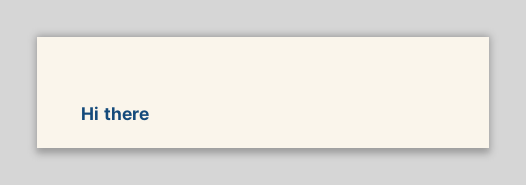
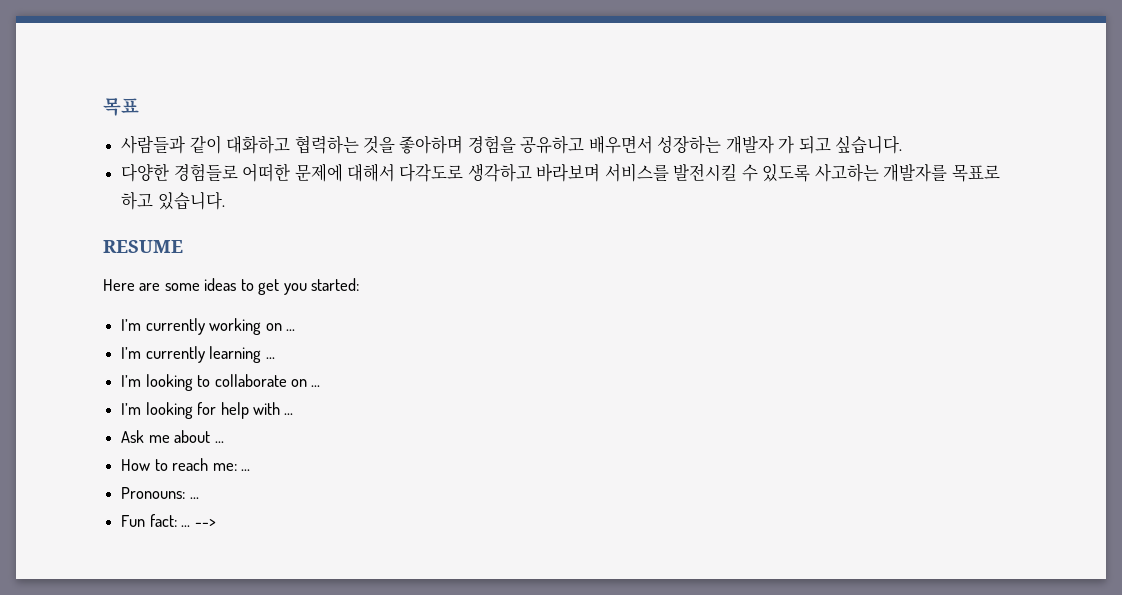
- Hi there
+ 목표
+ 사람들과 같이 대화하고 협력하는 것을 좋아하며 경험을 공유하고 배우면서 성장하는 개발자 가 되고 싶습니다.
+ 다양한 경험들로 어떠한 문제에 대해서 다각도로 생각하고 바라보며 서비스를 발전시킬 수 있도록 사고하는 개발자를 목표로 하고 있습니다.
+ RESUME
+ Here are some ideas to get you started:
+ I’m currently working on ...
+ I’m currently learning ...
+ I’m looking to collaborate on ...
+ I’m looking for help with ...
+ Ask me about ...
+ How to reach me: ...
+ Pronouns: ...
+ Fun fact: ... -->

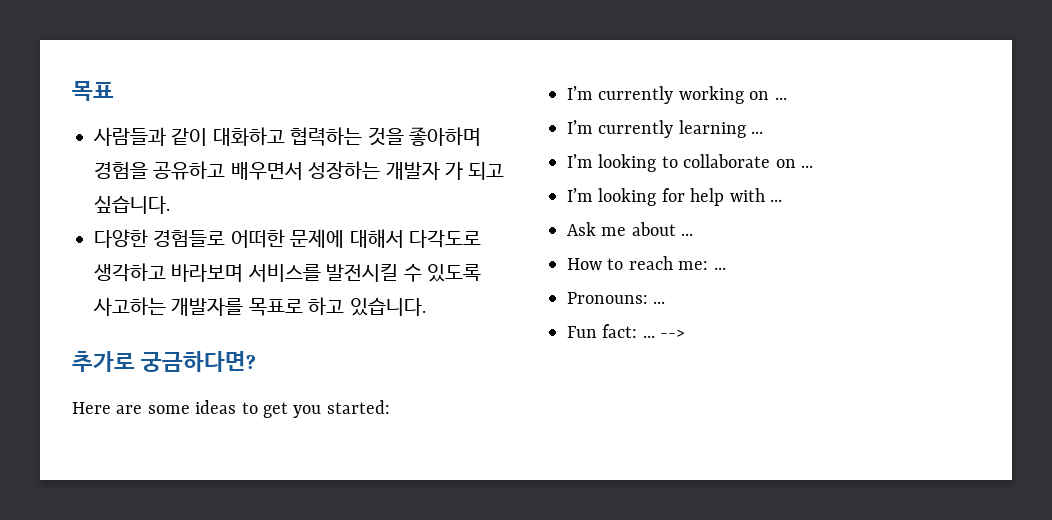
- RESUME
+ 추가로 궁금하다면?

